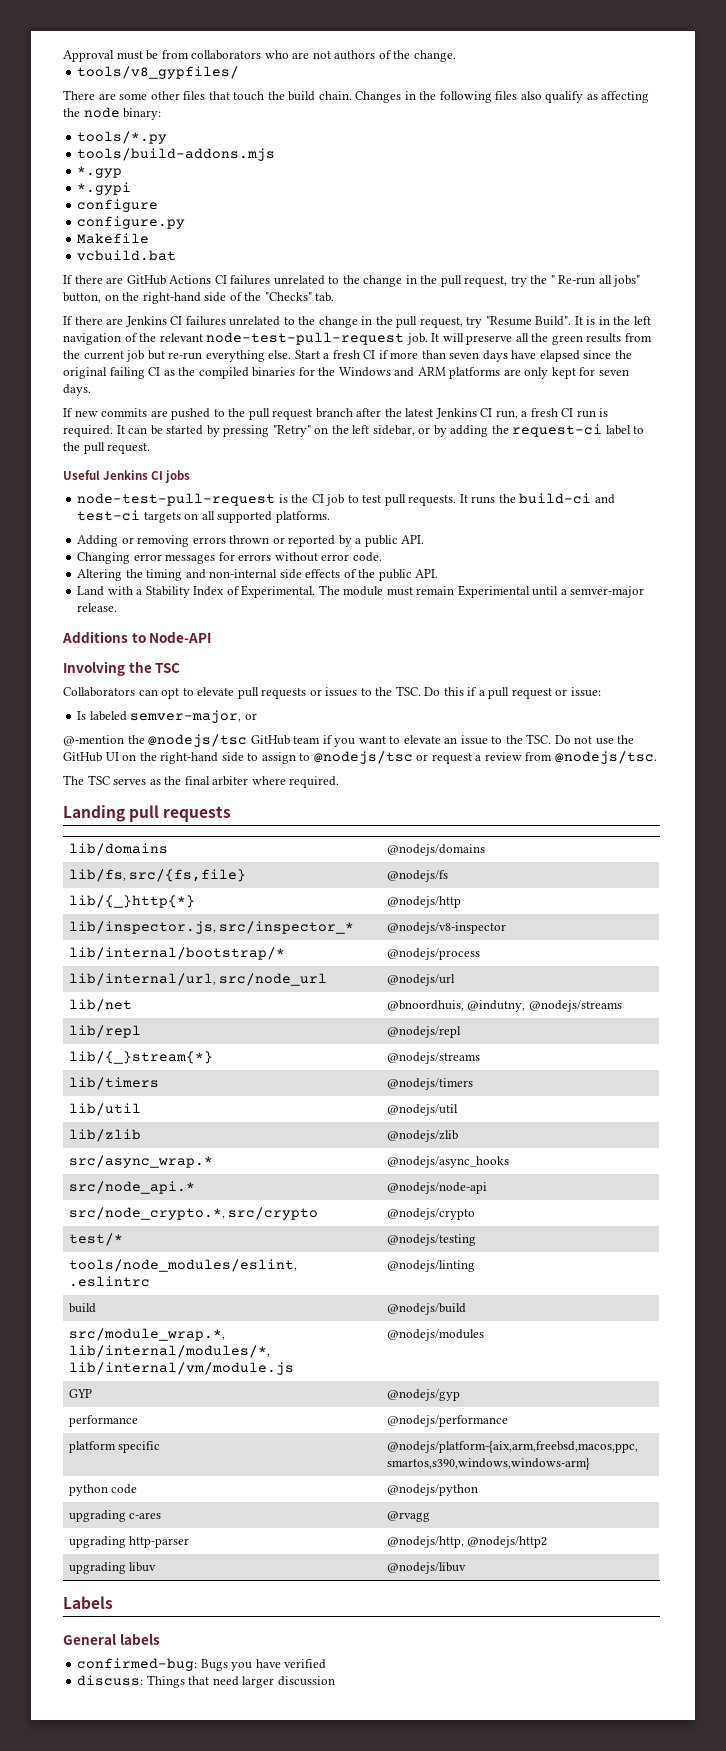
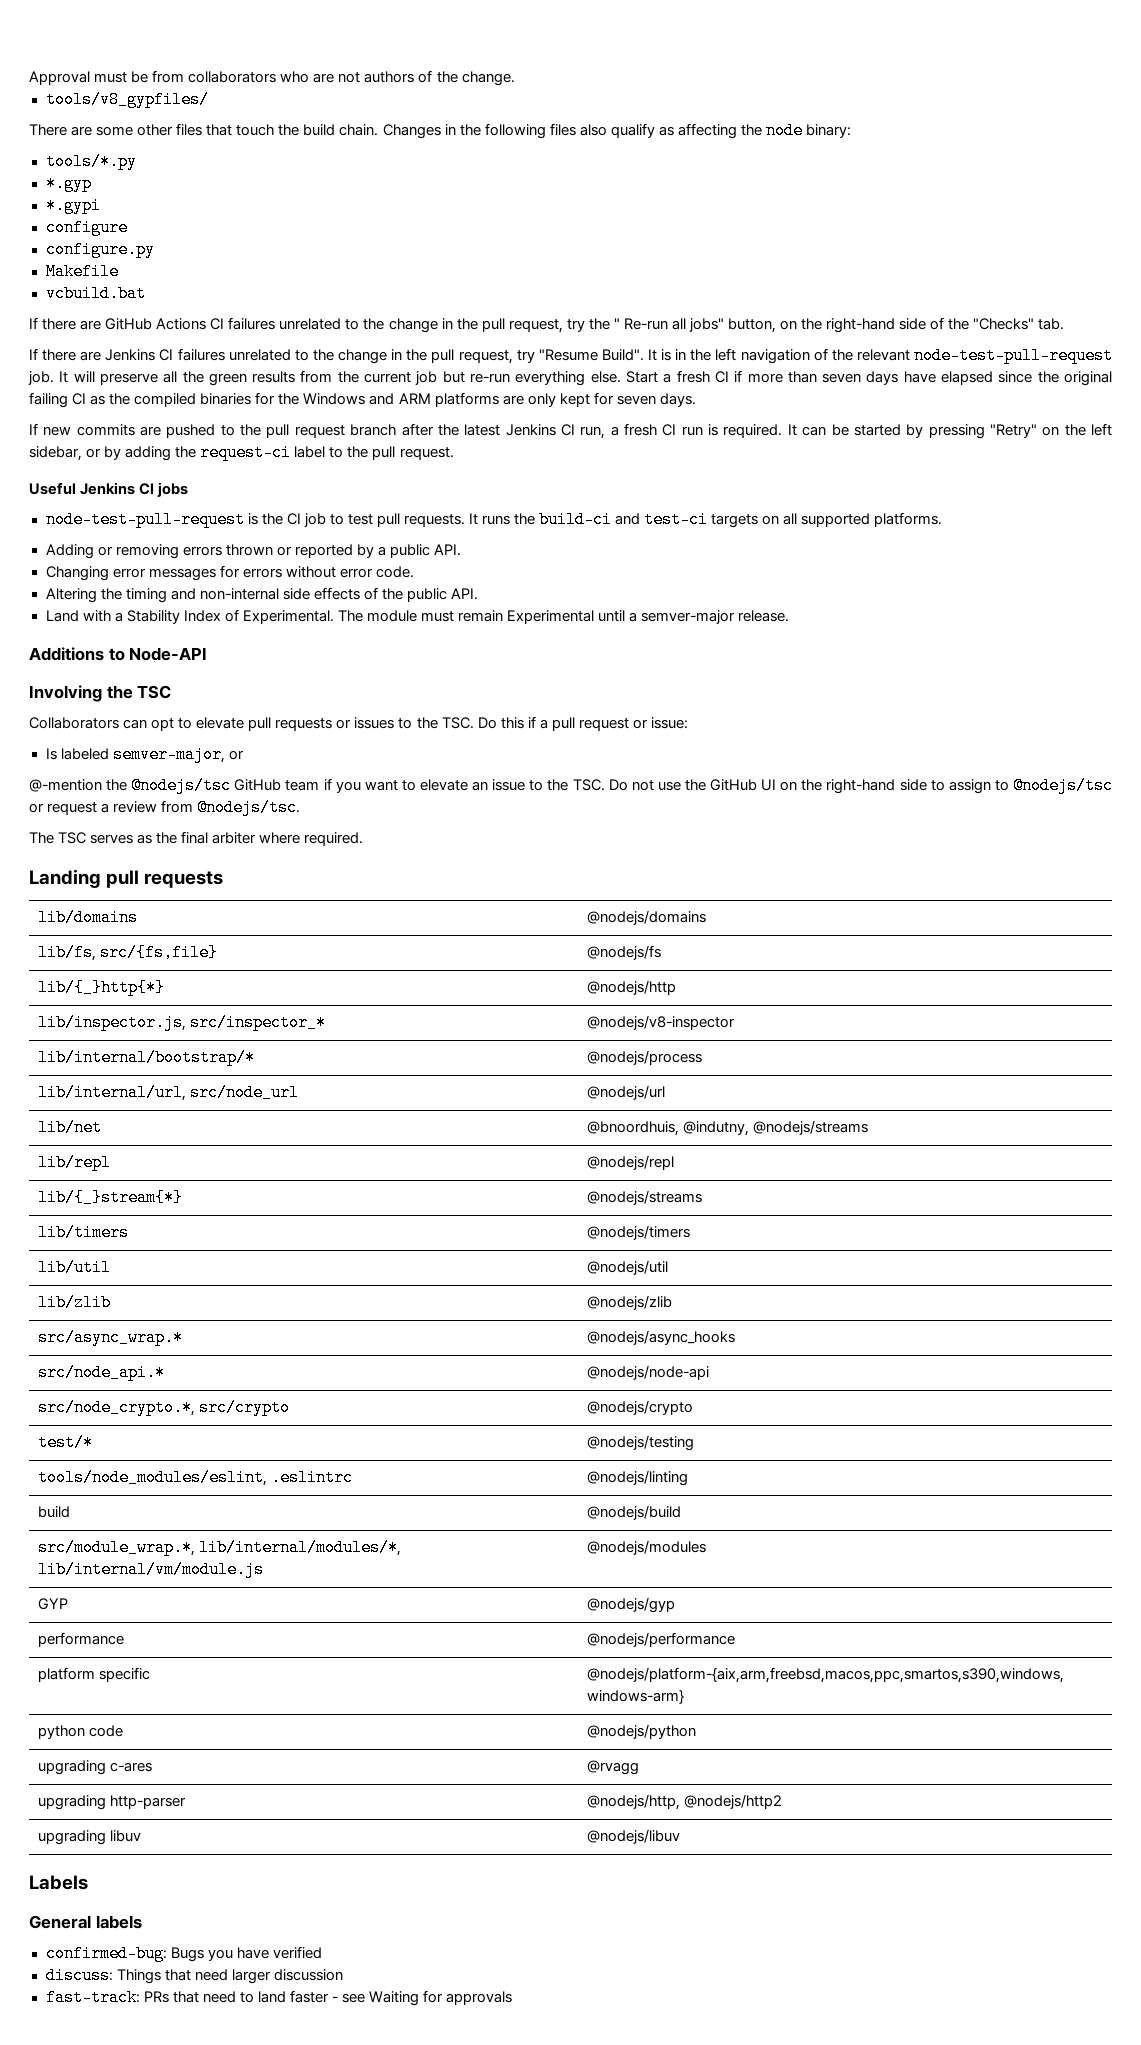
- tools/build-addons.mjs
+ fast-track: PRs that need to land faster - see Waiting for approvals

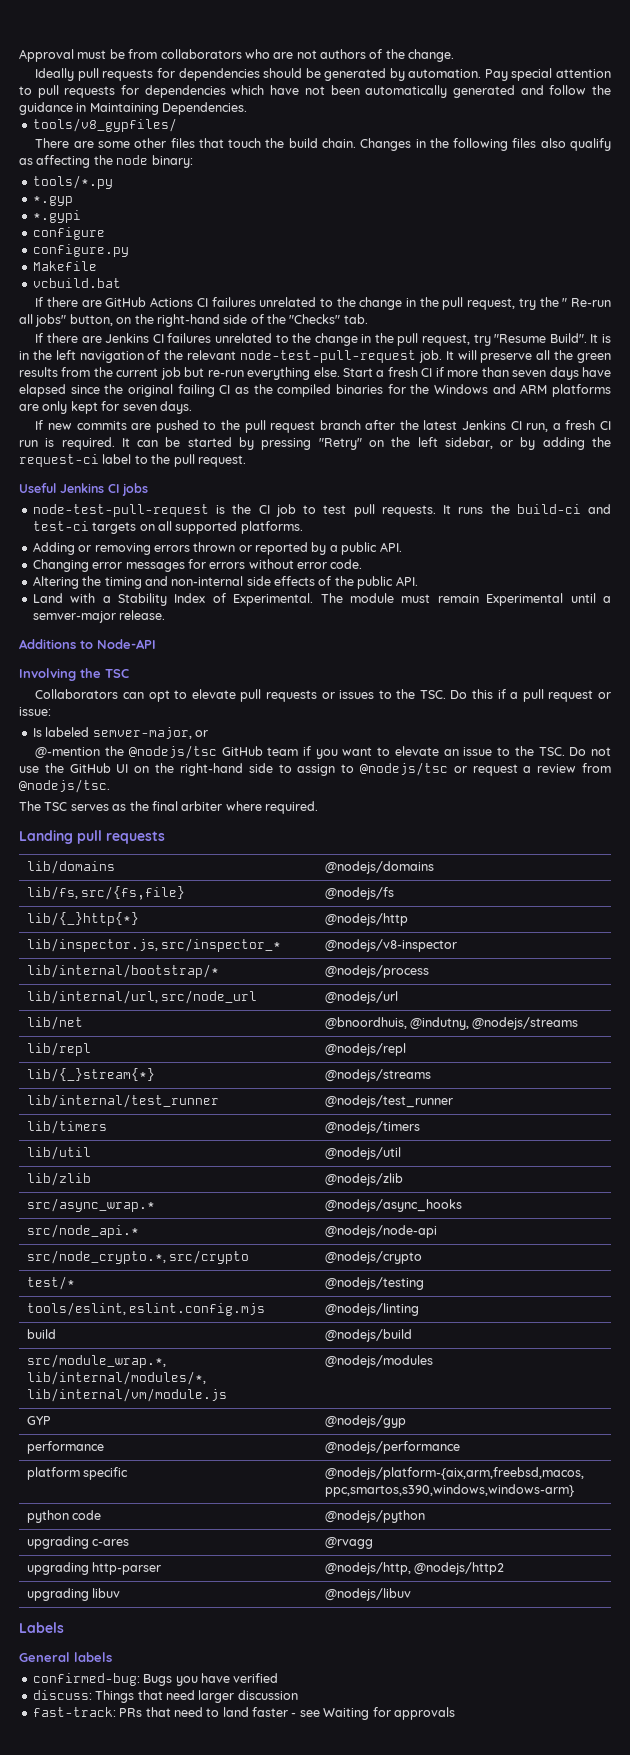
+ Ideally pull requests for dependencies should be generated by automation. Pay special attention to pull requests for dependencies which have not been automatically generated and follow the guidance in Maintaining Dependencies.
+ lib/internal/test_runner | @nodejs/test_runner
- tools/node_modules/eslint, .eslintrc | @nodejs/linting
+ tools/eslint, eslint.config.mjs | @nodejs/linting

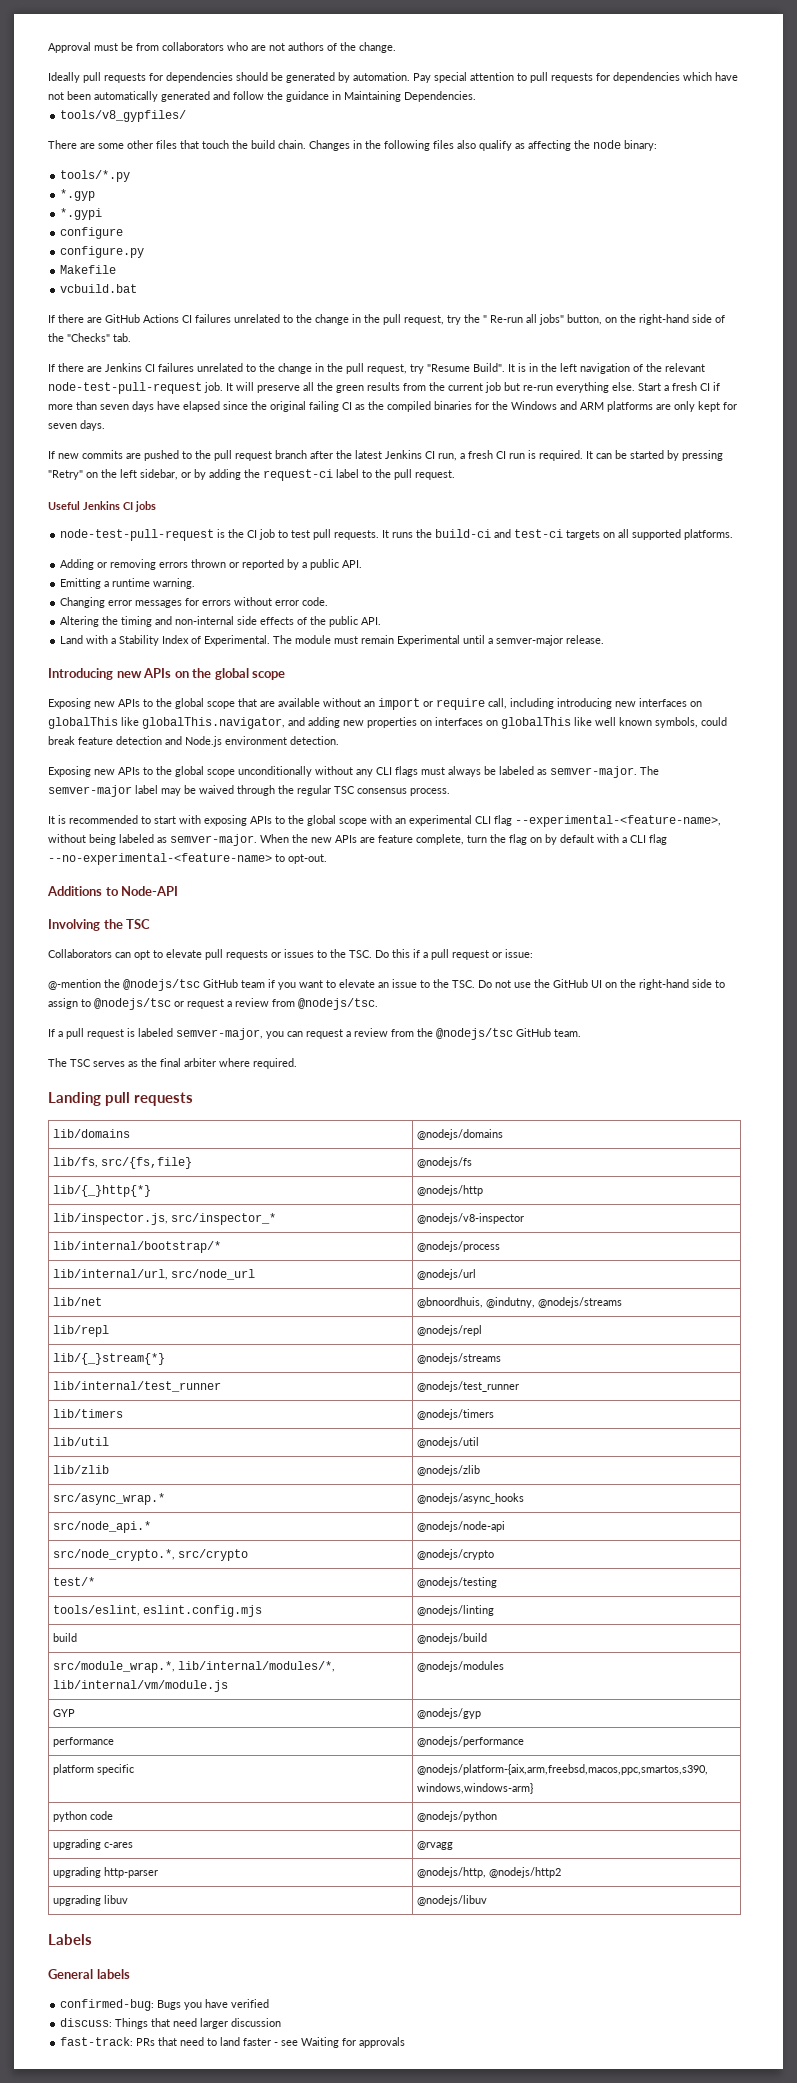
+ Emitting a runtime warning.
+ Introducing new APIs on the global scope
+ Exposing new APIs to the global scope that are available without an import or require call, including introducing new interfaces on globalThis like globalThis.navigator, and adding new properties on interfaces on globalThis like well known symbols, could break feature detection and Node.js environment detection.
+ Exposing new APIs to the global scope unconditionally without any CLI flags must always be labeled as semver-major. The semver-major label may be waived through the regular TSC consensus process.
+ It is recommended to start with exposing APIs to the global scope with an experimental CLI flag --experimental-<feature-name>, without being labeled as semver-major. When the new APIs are feature complete, turn the flag on by default with a CLI flag --no-experimental-<feature-name> to opt-out.
- Is labeled semver-major, or
+ If a pull request is labeled semver-major, you can request a review from the @nodejs/tsc GitHub team.

